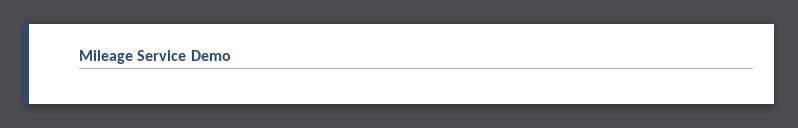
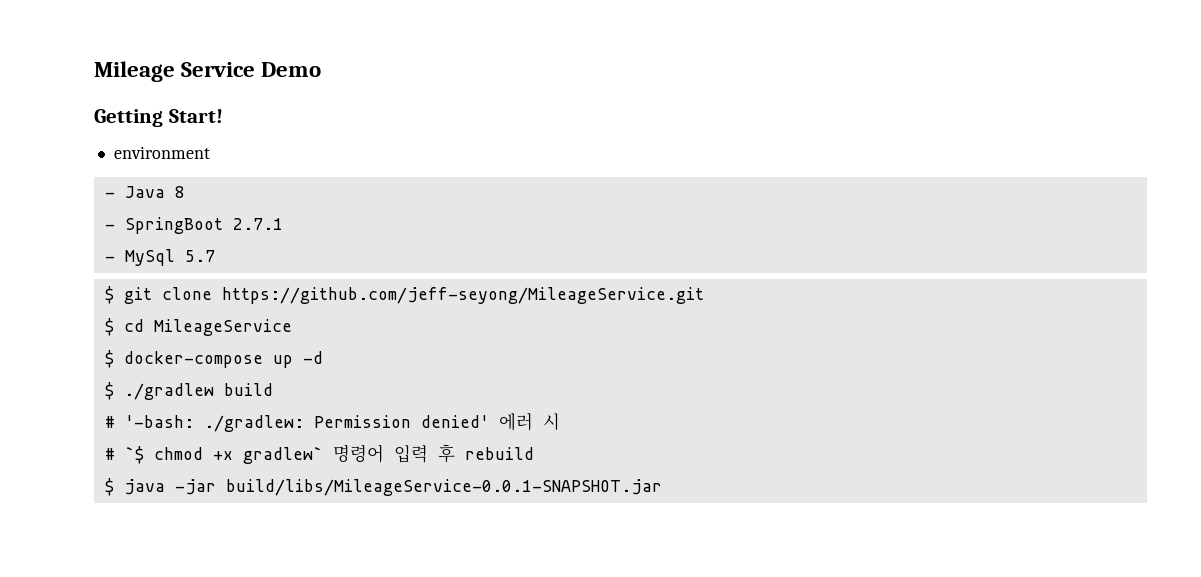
+ Getting Start!
+ environment
+ - Java 8
+ - SpringBoot 2.7.1
+ - MySql 5.7
+ $ git clone https://github.com/jeff-seyong/MileageService.git
+ $ cd MileageService
+ $ docker-compose up -d
+ $ ./gradlew build
+ # '-bash: ./gradlew: Permission denied' 에러 시
+ # `$ chmod +x gradlew` 명령어 입력 후 rebuild
+ $ java -jar build/libs/MileageService-0.0.1-SNAPSHOT.jar

